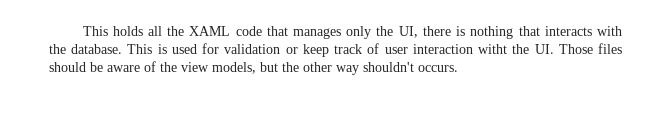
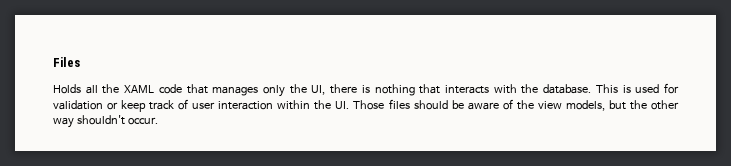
- This holds all the XAML code that manages only the UI, there is nothing that interacts with the database.
+ Files
+ Holds all the XAML code that manages only the UI, there is nothing that interacts with the database.
- This is used for validation or keep track of user interaction witht the UI. Those files should be aware of the view models, but the other way shouldn't occurs.
+ This is used for validation or keep track of user interaction within the UI. Those files should be aware of the view models, but the other way shouldn't occur.

